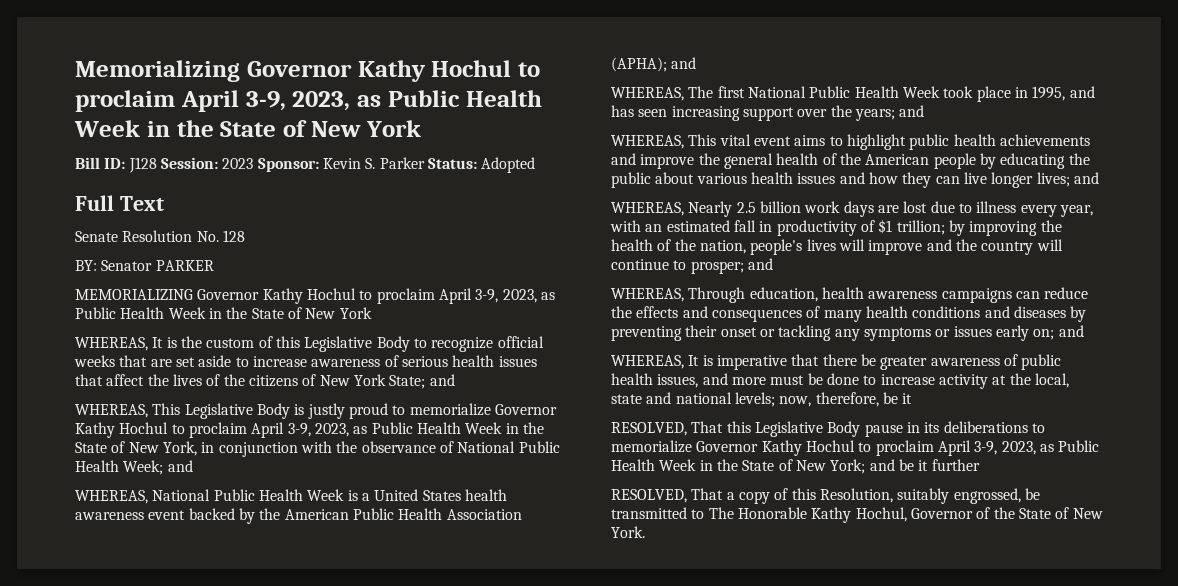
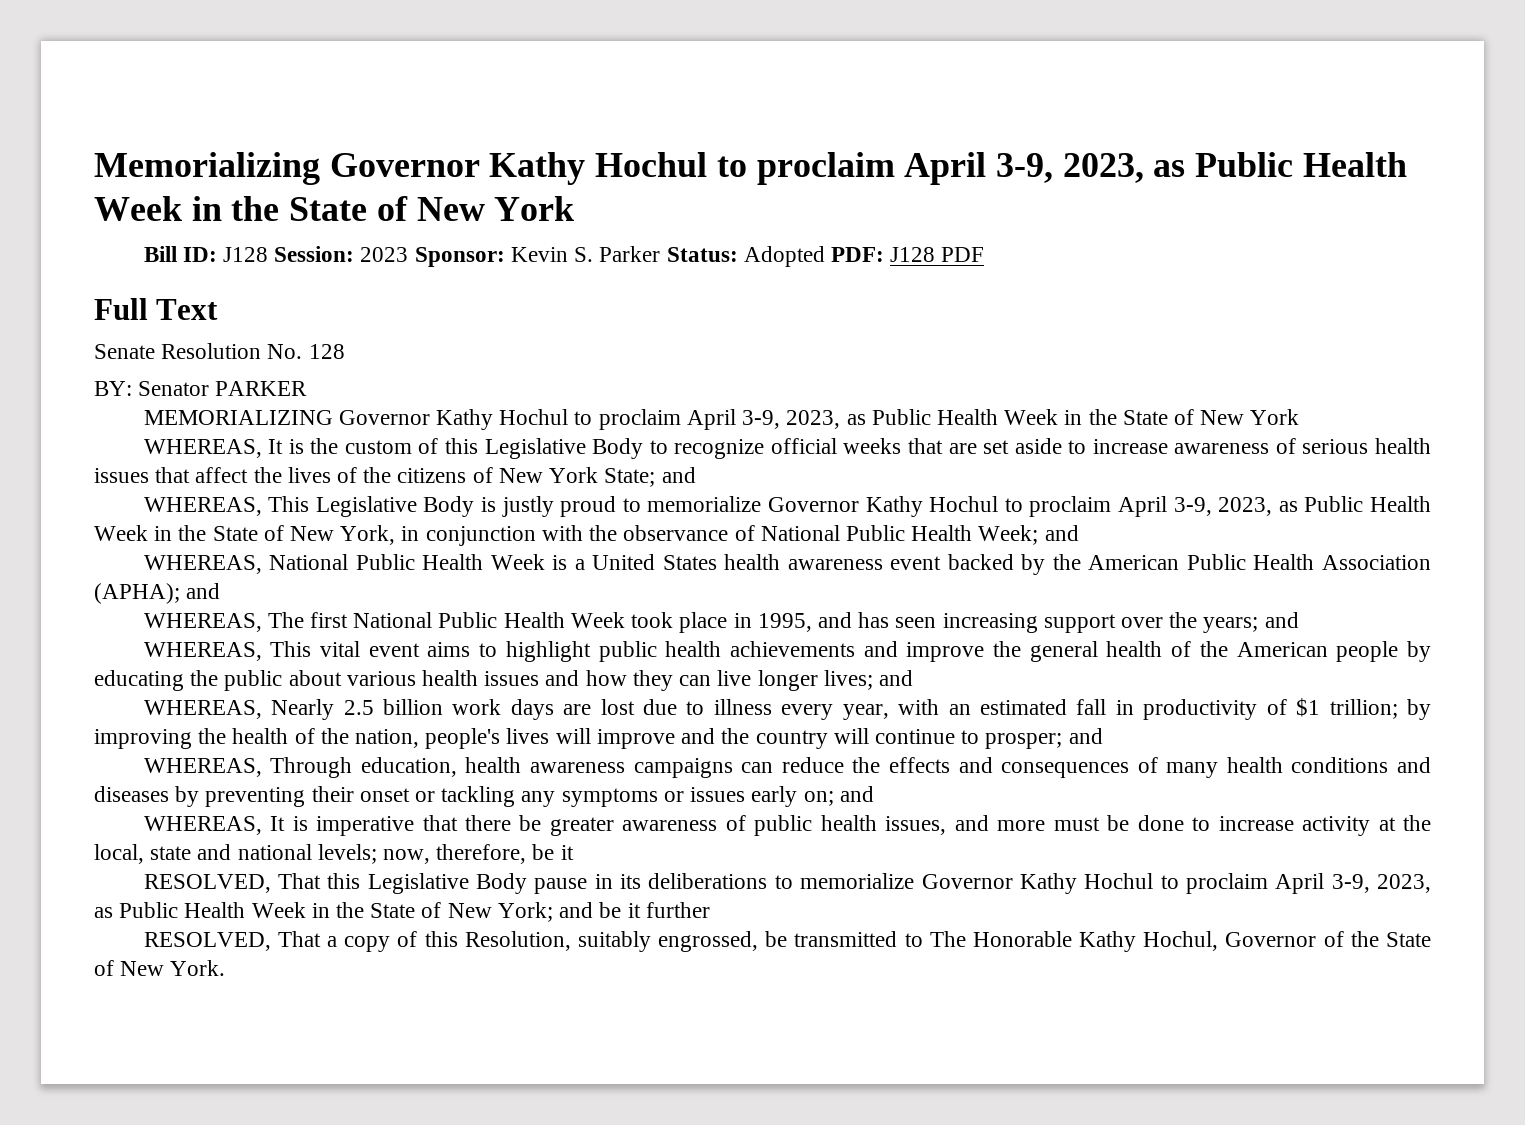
- Bill ID: J128 Session: 2023 Sponsor: Kevin S. Parker Status: Adopted
+ Bill ID: J128 Session: 2023 Sponsor: Kevin S. Parker Status: Adopted PDF: J128 PDF

